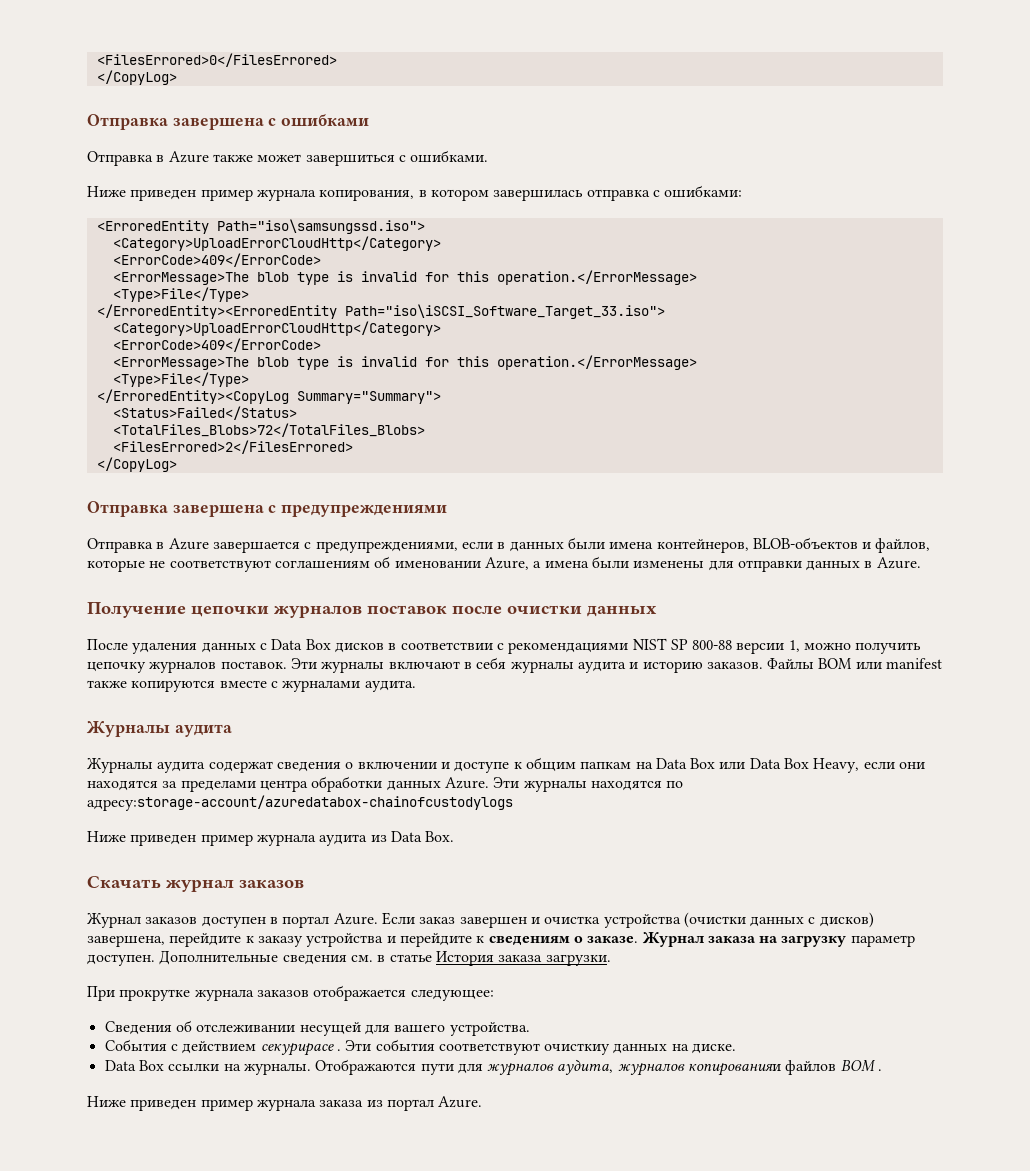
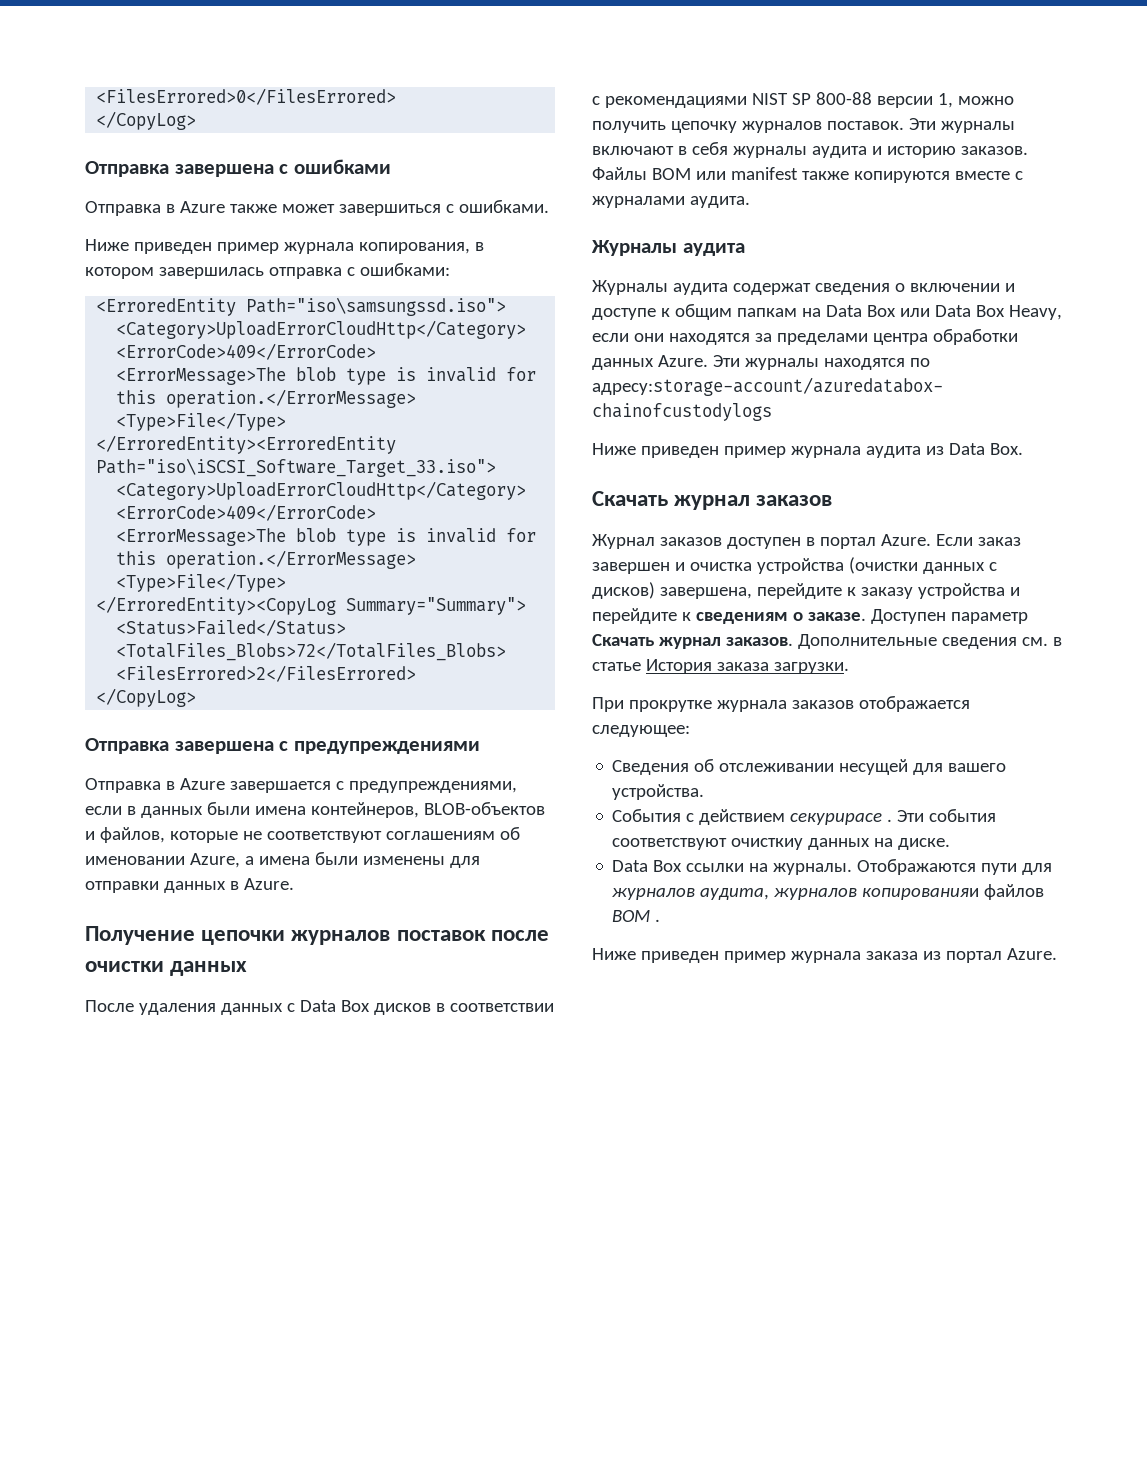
- Журнал заказа на загрузку параметр доступен.
+ Доступен параметр Скачать журнал заказов.

